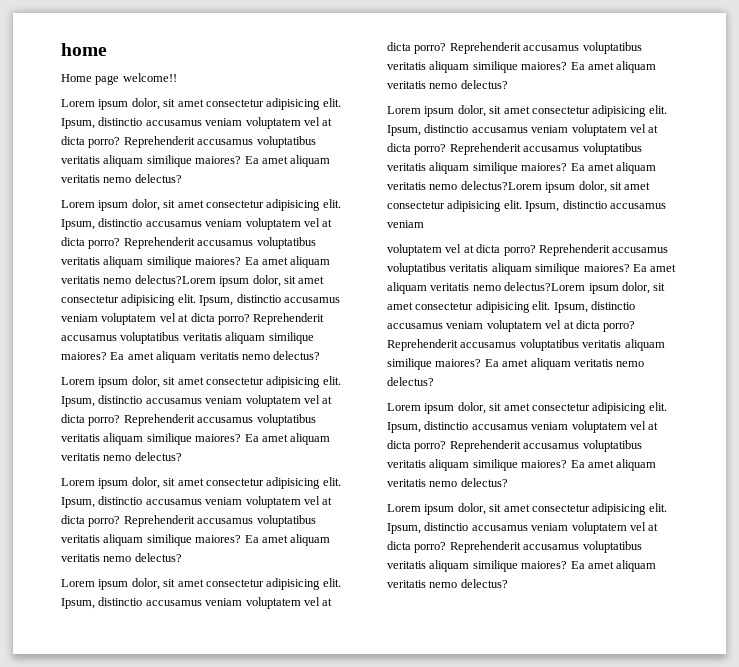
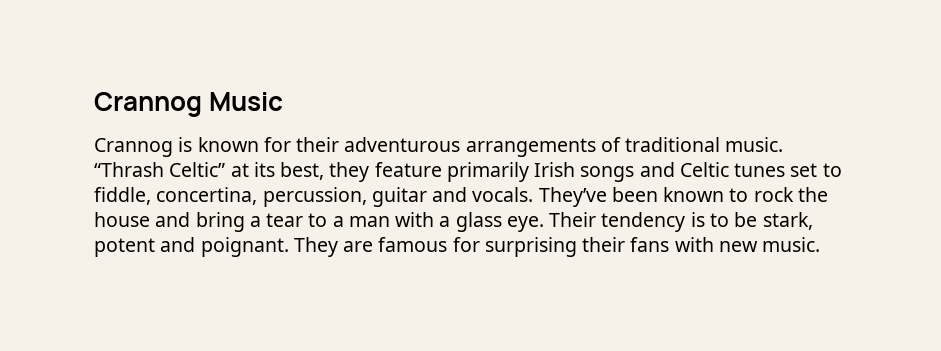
- home
- Home page welcome!!
- Lorem ipsum dolor, sit amet consectetur adipisicing elit. Ipsum, distinctio accusamus veniam voluptatem vel at dicta porro? Reprehenderit accusamus voluptatibus veritatis aliquam similique maiores? Ea amet aliquam veritatis nemo delectus?
- Lorem ipsum dolor, sit amet consectetur adipisicing elit. Ipsum, distinctio accusamus veniam voluptatem vel at dicta porro? Reprehenderit accusamus voluptatibus veritatis aliquam similique maiores? Ea amet aliquam veritatis nemo delectus?Lorem ipsum dolor, sit amet consectetur adipisicing elit. Ipsum, distinctio accusamus veniam voluptatem vel at dicta porro? Reprehenderit accusamus voluptatibus veritatis aliquam similique maiores? Ea amet aliquam veritatis nemo delectus?
- Lorem ipsum dolor, sit amet consectetur adipisicing elit. Ipsum, distinctio accusamus veniam voluptatem vel at dicta porro? Reprehenderit accusamus voluptatibus veritatis aliquam similique maiores? Ea amet aliquam veritatis nemo delectus?
- Lorem ipsum dolor, sit amet consectetur adipisicing elit. Ipsum, distinctio accusamus veniam voluptatem vel at dicta porro? Reprehenderit accusamus voluptatibus veritatis aliquam similique maiores? Ea amet aliquam veritatis nemo delectus?
- Lorem ipsum dolor, sit amet consectetur adipisicing elit. Ipsum, distinctio accusamus veniam voluptatem vel at dicta porro? Reprehenderit accusamus voluptatibus veritatis aliquam similique maiores? Ea amet aliquam veritatis nemo delectus?
- Lorem ipsum dolor, sit amet consectetur adipisicing elit. Ipsum, distinctio accusamus veniam voluptatem vel at dicta porro? Reprehenderit accusamus voluptatibus veritatis aliquam similique maiores? Ea amet aliquam veritatis nemo delectus?Lorem ipsum dolor, sit amet consectetur adipisicing elit. Ipsum, distinctio accusamus veniam
- voluptatem vel at dicta porro? Reprehenderit accusamus voluptatibus veritatis aliquam similique maiores? Ea amet aliquam veritatis nemo delectus?Lorem ipsum dolor, sit amet consectetur adipisicing elit. Ipsum, distinctio accusamus veniam voluptatem vel at dicta porro? Reprehenderit accusamus voluptatibus veritatis aliquam similique maiores? Ea amet aliquam veritatis nemo delectus?
- Lorem ipsum dolor, sit amet consectetur adipisicing elit. Ipsum, distinctio accusamus veniam voluptatem vel at dicta porro? Reprehenderit accusamus voluptatibus veritatis aliquam similique maiores? Ea amet aliquam veritatis nemo delectus?
- Lorem ipsum dolor, sit amet consectetur adipisicing elit. Ipsum, distinctio accusamus veniam voluptatem vel at dicta porro? Reprehenderit accusamus voluptatibus veritatis aliquam similique maiores? Ea amet aliquam veritatis nemo delectus?
+ Crannog Music
+ Crannog is known for their adventurous arrangements of traditional music. “Thrash Celtic” at its best, they feature primarily Irish songs and Celtic tunes set to fiddle, concertina, percussion, guitar and vocals. They’ve been known to rock the house and bring a tear to a man with a glass eye. Their tendency is to be stark, potent and poignant. They are famous for surprising their fans with new music.

